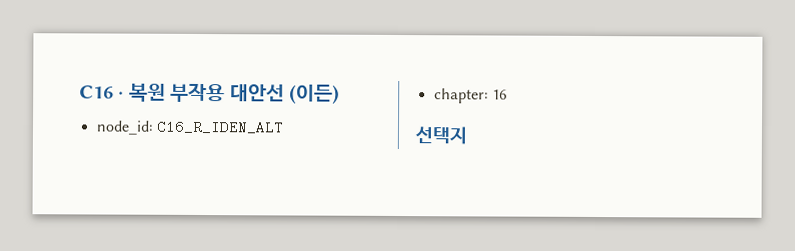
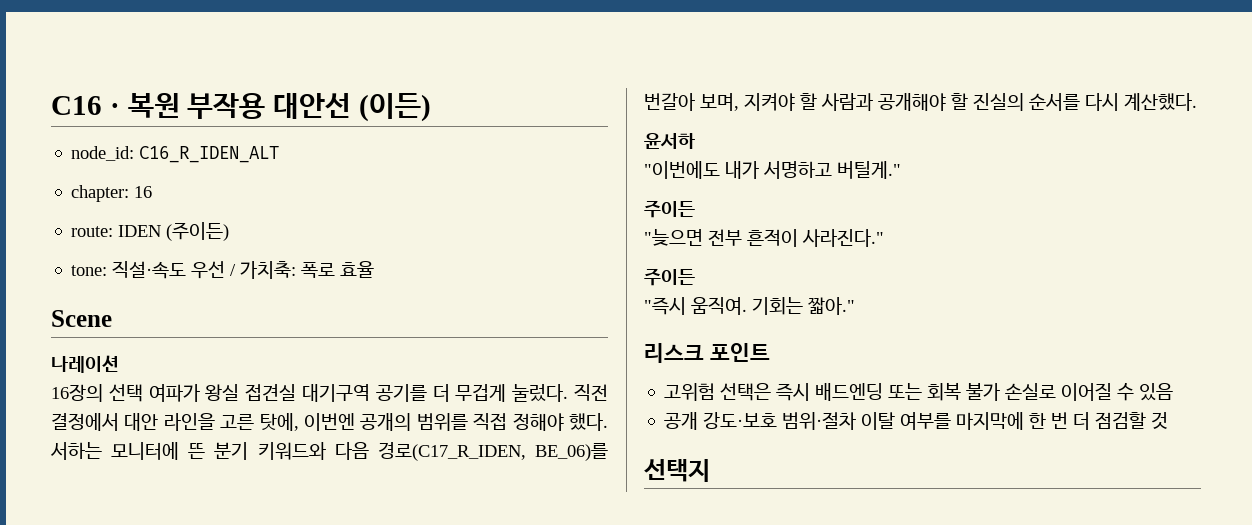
+ route: IDEN (주이든)
+ tone: 직설·속도 우선 / 가치축: 폭로 효율
+ Scene
+ 나레이션
+ 16장의 선택 여파가 왕실 접견실 대기구역 공기를 더 무겁게 눌렀다. 직전 결정에서 대안 라인을 고른 탓에, 이번엔 공개의 범위를 직접 정해야 했다. 서하는 모니터에 뜬 분기 키워드와 다음 경로(C17_R_IDEN, BE_06)를 번갈아 보며, 지켜야 할 사람과 공개해야 할 진실의 순서를 다시 계산했다.
+ 윤서하
+ "이번에도 내가 서명하고 버틸게."
+ 주이든
+ "늦으면 전부 흔적이 사라진다."
+ 주이든
+ "즉시 움직여. 기회는 짧아."
+ 리스크 포인트
+ 고위험 선택은 즉시 배드엔딩 또는 회복 불가 손실로 이어질 수 있음
+ 공개 강도·보호 범위·절차 이탈 여부를 마지막에 한 번 더 점검할 것

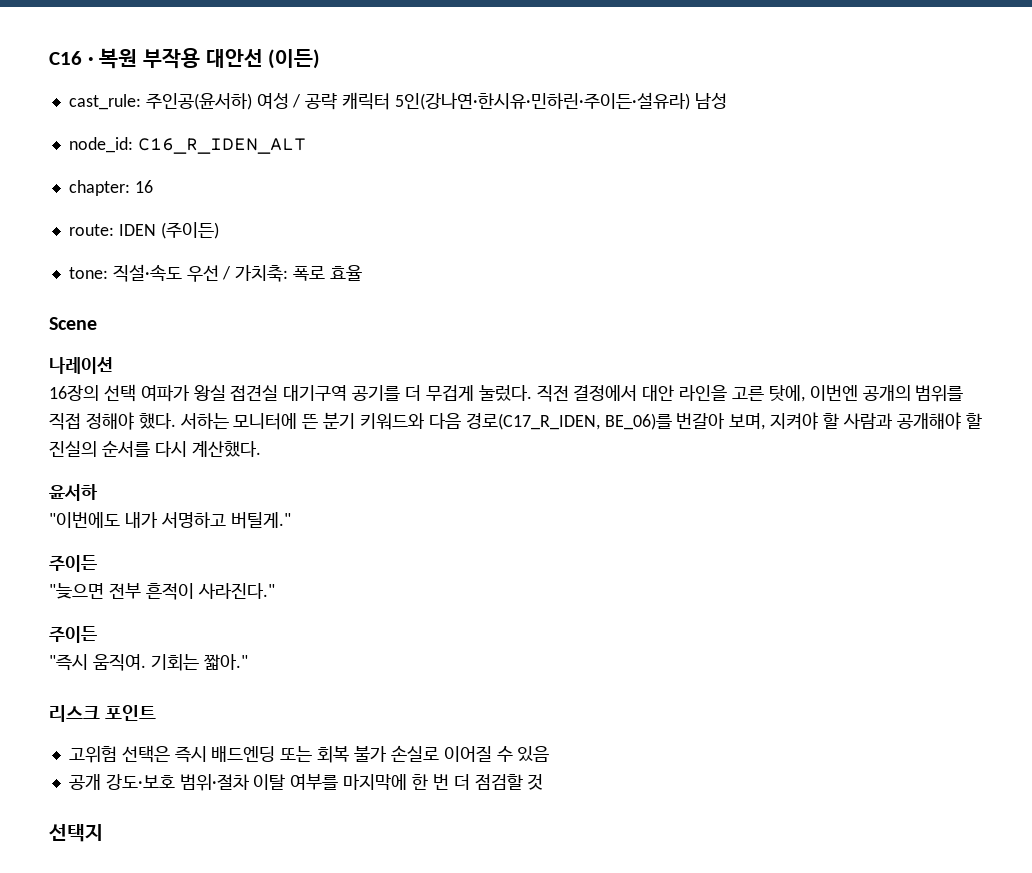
+ cast_rule: 주인공(윤서하) 여성 / 공략 캐릭터 5인(강나연·한시유·민하린·주이든·설유라) 남성

